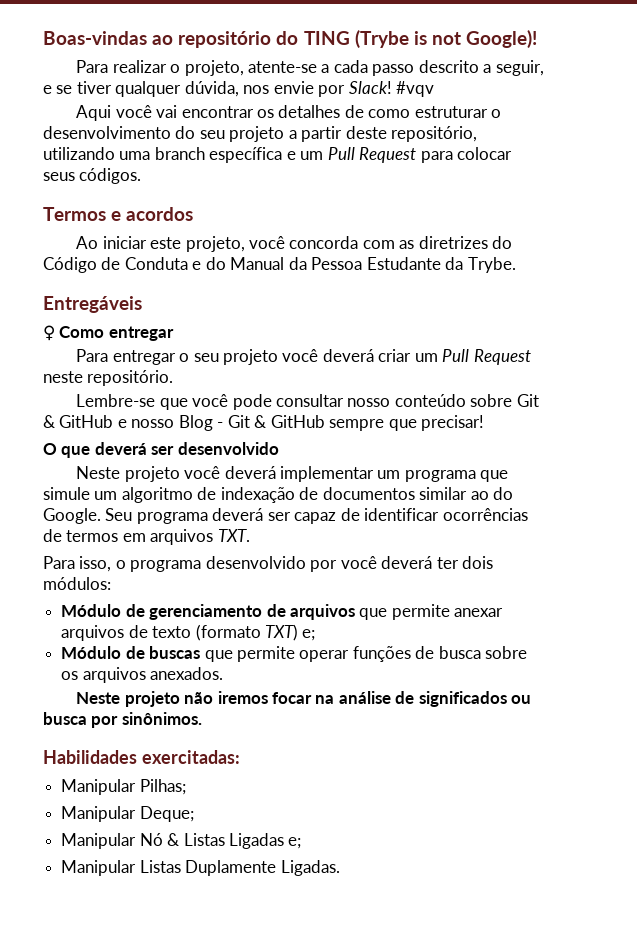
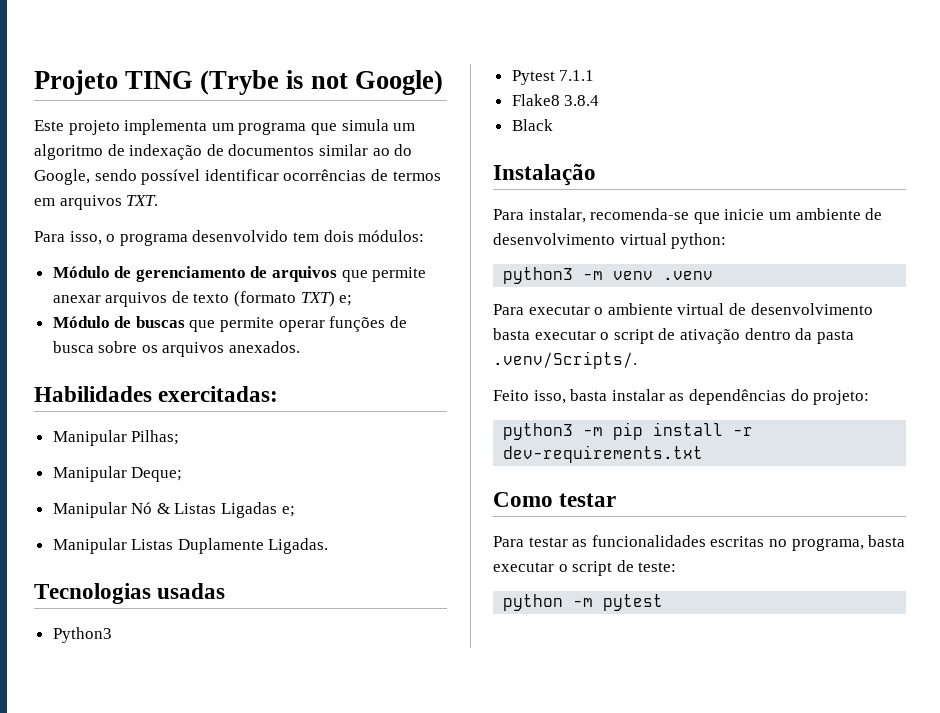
- Boas-vindas ao repositório do TING (Trybe is not Google)!
- Para realizar o projeto, atente-se a cada passo descrito a seguir, e se tiver qualquer dúvida, nos envie por Slack! #vqv
- Aqui você vai encontrar os detalhes de como estruturar o desenvolvimento do seu projeto a partir deste repositório, utilizando uma branch específica e um Pull Request para colocar seus códigos.
- Termos e acordos
- Ao iniciar este projeto, você concorda com as diretrizes do Código de Conduta e do Manual da Pessoa Estudante da Trybe.
- Entregáveis
- ♀ Como entregar
- Para entregar o seu projeto você deverá criar um Pull Request neste repositório.
- Lembre-se que você pode consultar nosso conteúdo sobre Git & GitHub e nosso Blog - Git & GitHub sempre que precisar!
- O que deverá ser desenvolvido
- Neste projeto você deverá implementar um programa que simule um algoritmo de indexação de documentos similar ao do Google. Seu programa deverá ser capaz de identificar ocorrências de termos em arquivos TXT.
+ Projeto TING (Trybe is not Google)
+ Este projeto implementa um programa que simula um algoritmo de indexação de documentos similar ao do Google, sendo possível identificar ocorrências de termos em arquivos TXT.
- Para isso, o programa desenvolvido por você deverá ter dois módulos:
+ Para isso, o programa desenvolvido tem dois módulos:
- Neste projeto não iremos focar na análise de significados ou busca por sinônimos.
+ Tecnologias usadas
+ Python3
+ Pytest 7.1.1
+ Flake8 3.8.4
+ Black
+ Instalação
+ Para instalar, recomenda-se que inicie um ambiente de desenvolvimento virtual python:
+ python3 -m venv .venv
+ Para executar o ambiente virtual de desenvolvimento basta executar o script de ativação dentro da pasta .venv/Scripts/.
+ Feito isso, basta instalar as dependências do projeto:
+ python3 -m pip install -r dev-requirements.txt
+ Como testar
+ Para testar as funcionalidades escritas no programa, basta executar o script de teste:
+ python -m pytest

